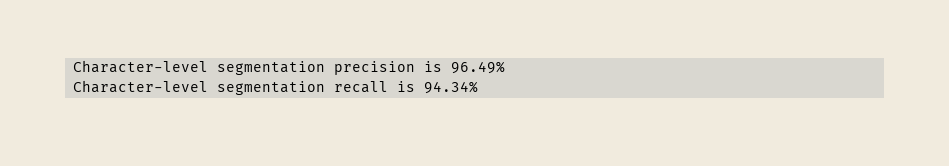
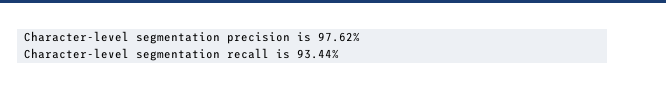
- Character-level segmentation precision is 96.49%
+ Character-level segmentation precision is 97.62%
- Character-level segmentation recall is 94.34%
+ Character-level segmentation recall is 93.44%

